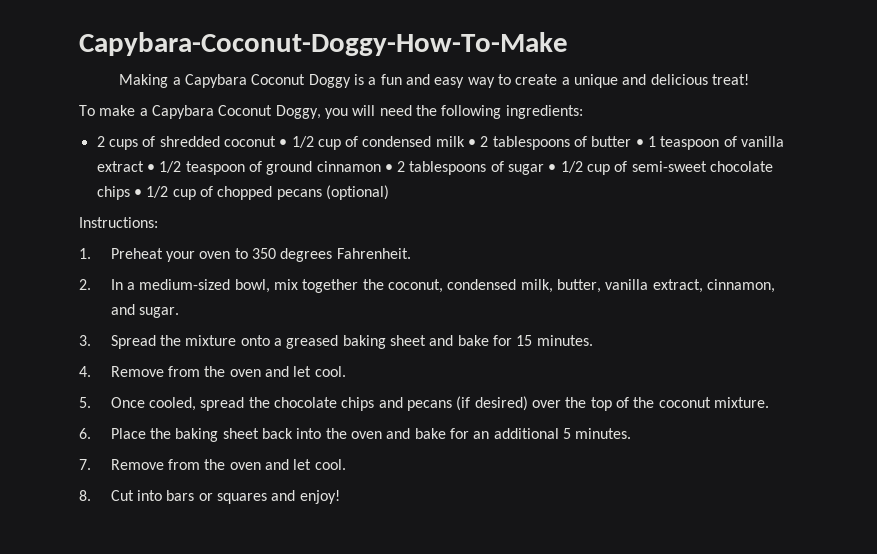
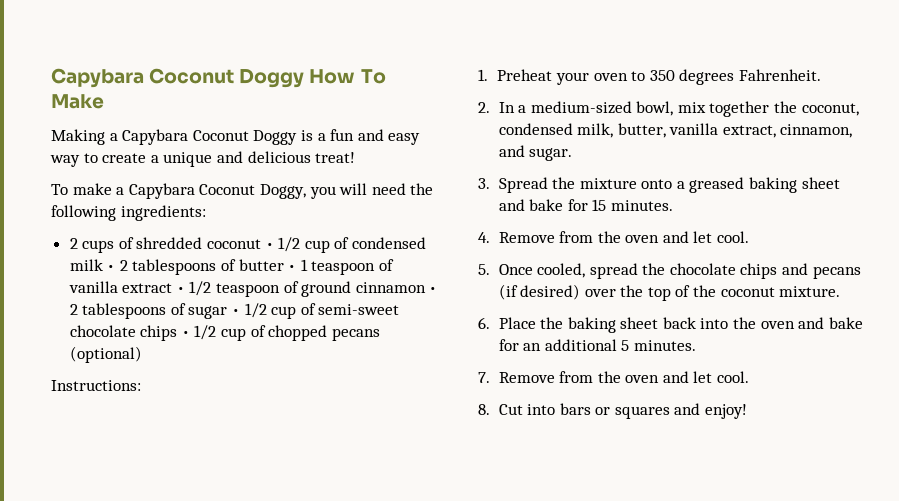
- Capybara-Coconut-Doggy-How-To-Make
+ Capybara Coconut Doggy How To Make

